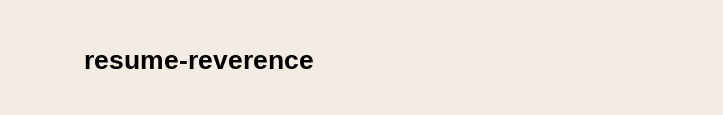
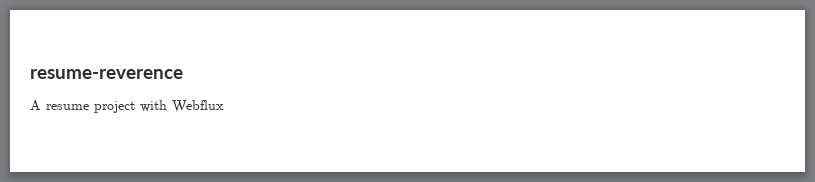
+ A resume project with Webflux

